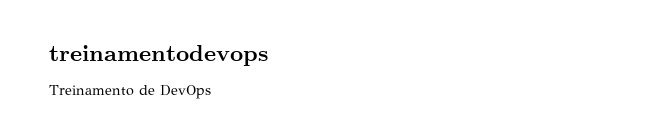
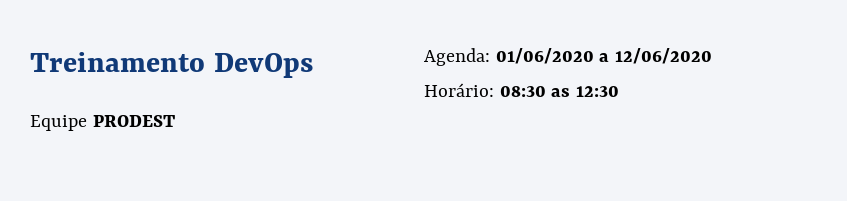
- treinamentodevops
- Treinamento de DevOps
+ Treinamento DevOps
+ Equipe PRODEST
+ Agenda: 01/06/2020 a 12/06/2020
+ Horário: 08:30 as 12:30

